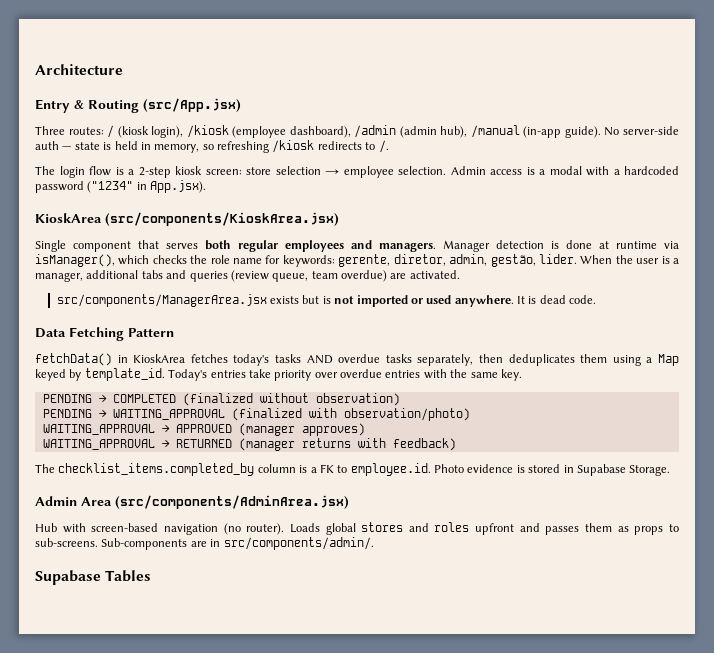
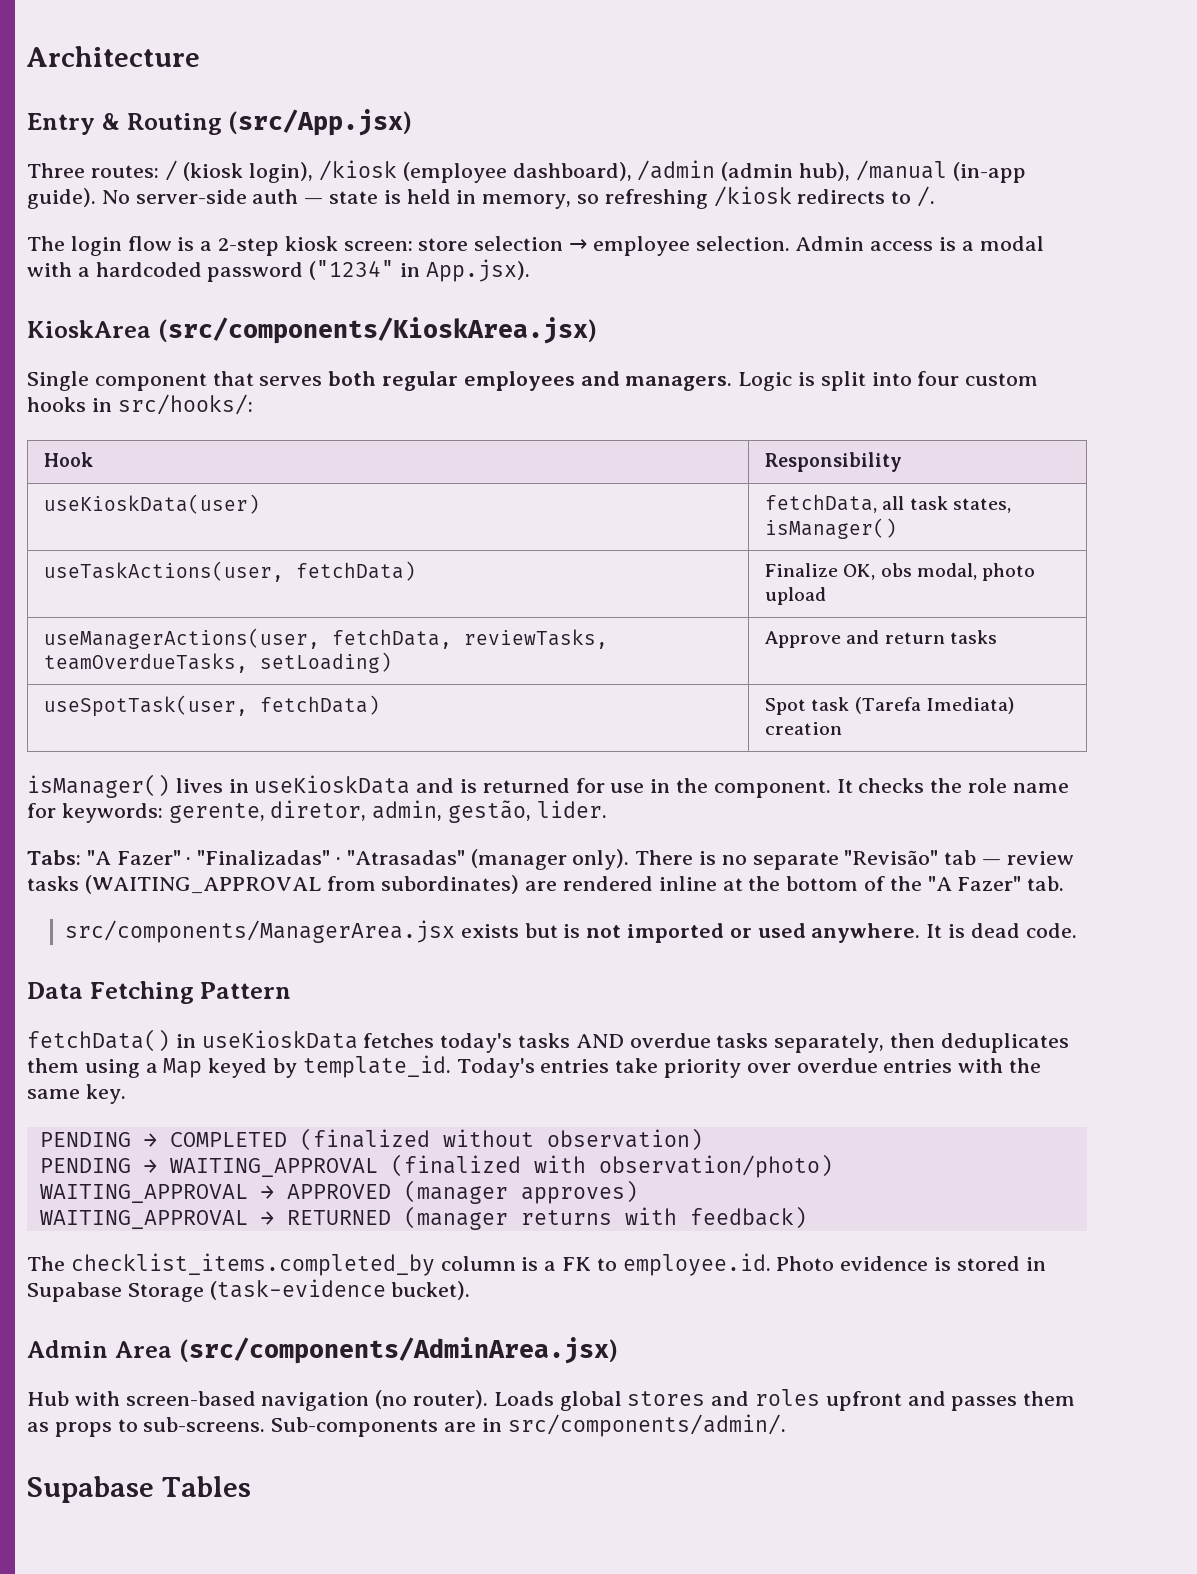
- Manager detection is done at runtime via isManager(), which checks the role name for keywords: gerente, diretor, admin, gestão, lider. When the user is a manager, additional tabs and queries (review queue, team overdue) are activated.
+ Logic is split into four custom hooks in src/hooks/:
+ Hook | Responsibility
+ useKioskData(user) | fetchData, all task states, isManager()
+ useTaskActions(user, fetchData) | Finalize OK, obs modal, photo upload
+ useManagerActions(user, fetchData, reviewTasks, teamOverdueTasks, setLoading) | Approve and return tasks
+ useSpotTask(user, fetchData) | Spot task (Tarefa Imediata) creation
+ isManager() lives in useKioskData and is returned for use in the component. It checks the role name for keywords: gerente, diretor, admin, gestão, lider.
+ Tabs: "A Fazer" · "Finalizadas" · "Atrasadas" (manager only). There is no separate "Revisão" tab — review tasks (WAITING_APPROVAL from subordinates) are rendered inline at the bottom of the "A Fazer" tab.
- fetchData() in KioskArea fetches today's tasks AND overdue tasks separately, then deduplicates them using a Map keyed by template_id.
+ fetchData() in useKioskData fetches today's tasks AND overdue tasks separately, then deduplicates them using a Map keyed by template_id.
- The checklist_items.completed_by column is a FK to employee.id. Photo evidence is stored in Supabase Storage.
+ The checklist_items.completed_by column is a FK to employee.id. Photo evidence is stored in Supabase Storage (task-evidence bucket).

